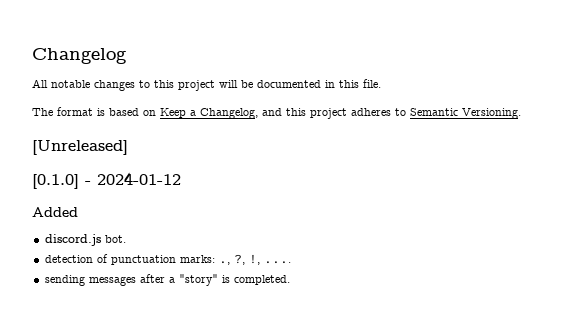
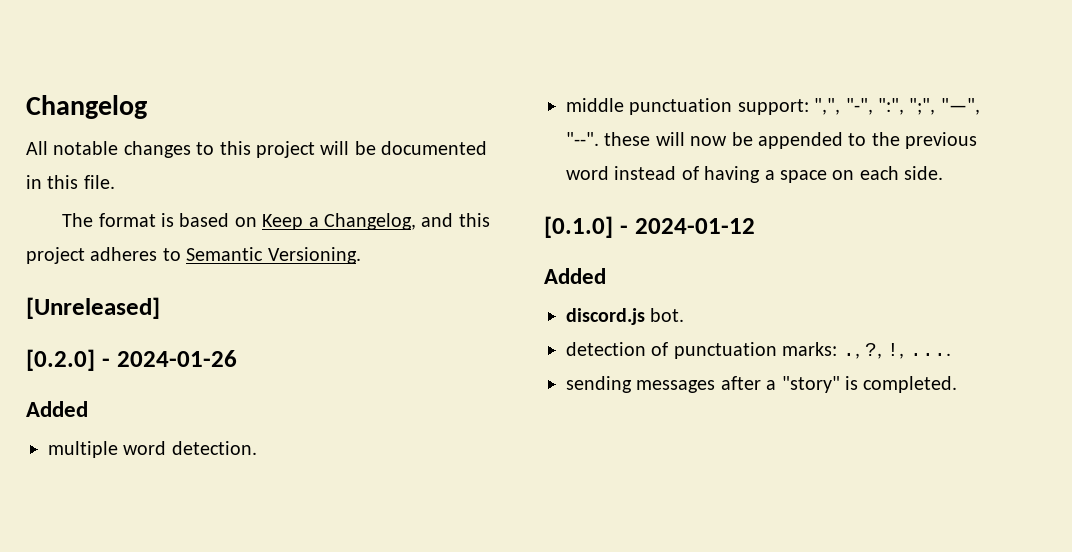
+ [0.2.0] - 2024-01-26
+ Added
+ multiple word detection.
+ middle punctuation support: ",", "-", ":", ";", "—", "--". these will now be appended to the previous word instead of having a space on each side.

